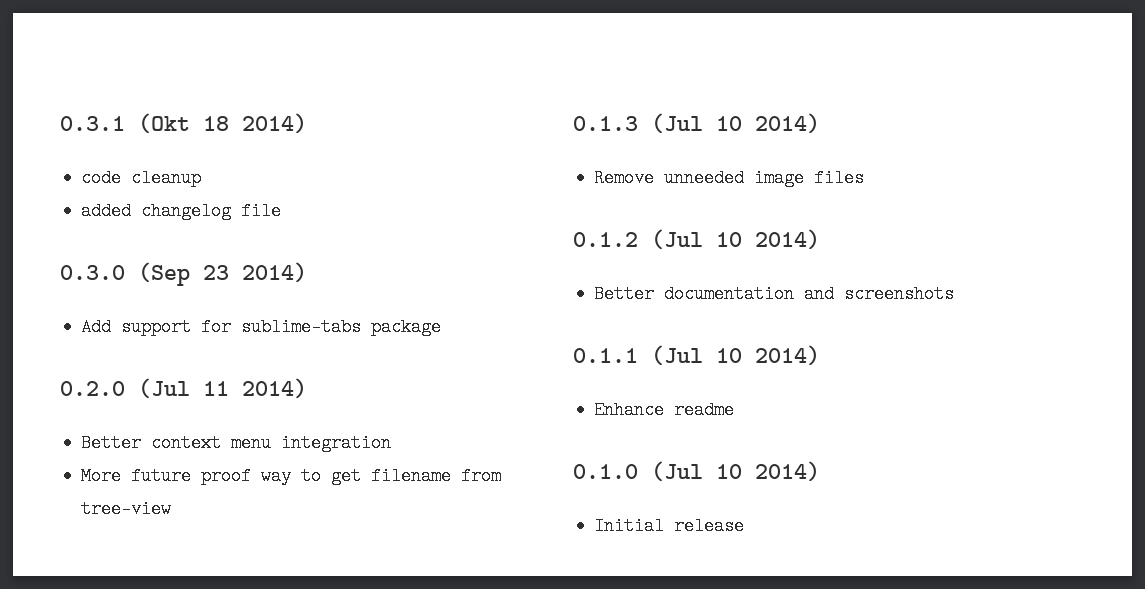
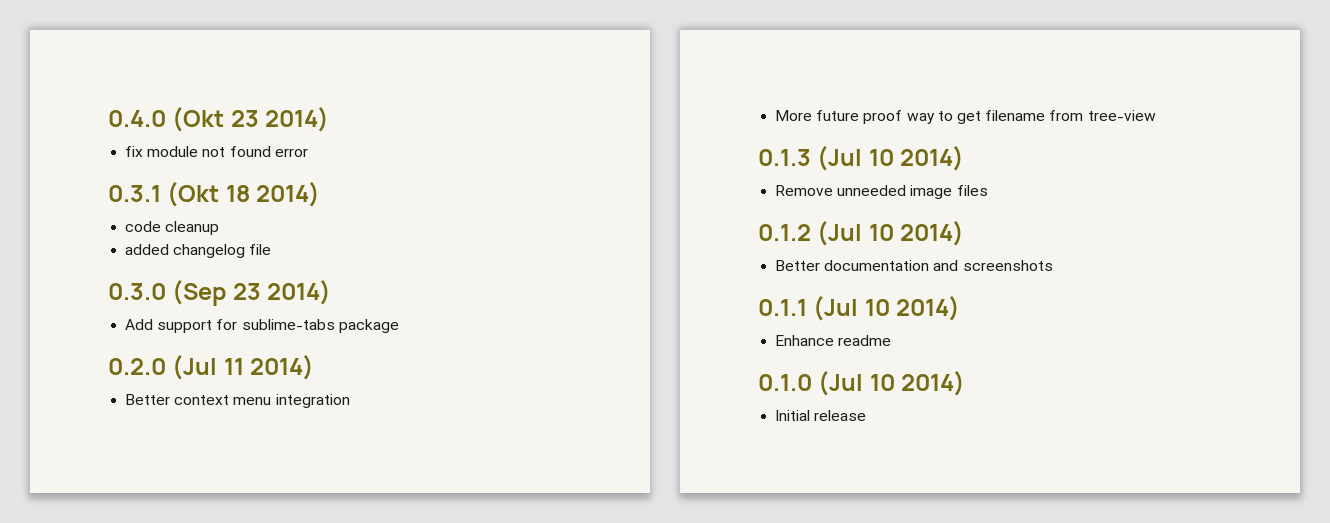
+ 0.4.0 (Okt 23 2014)
+ fix module not found error

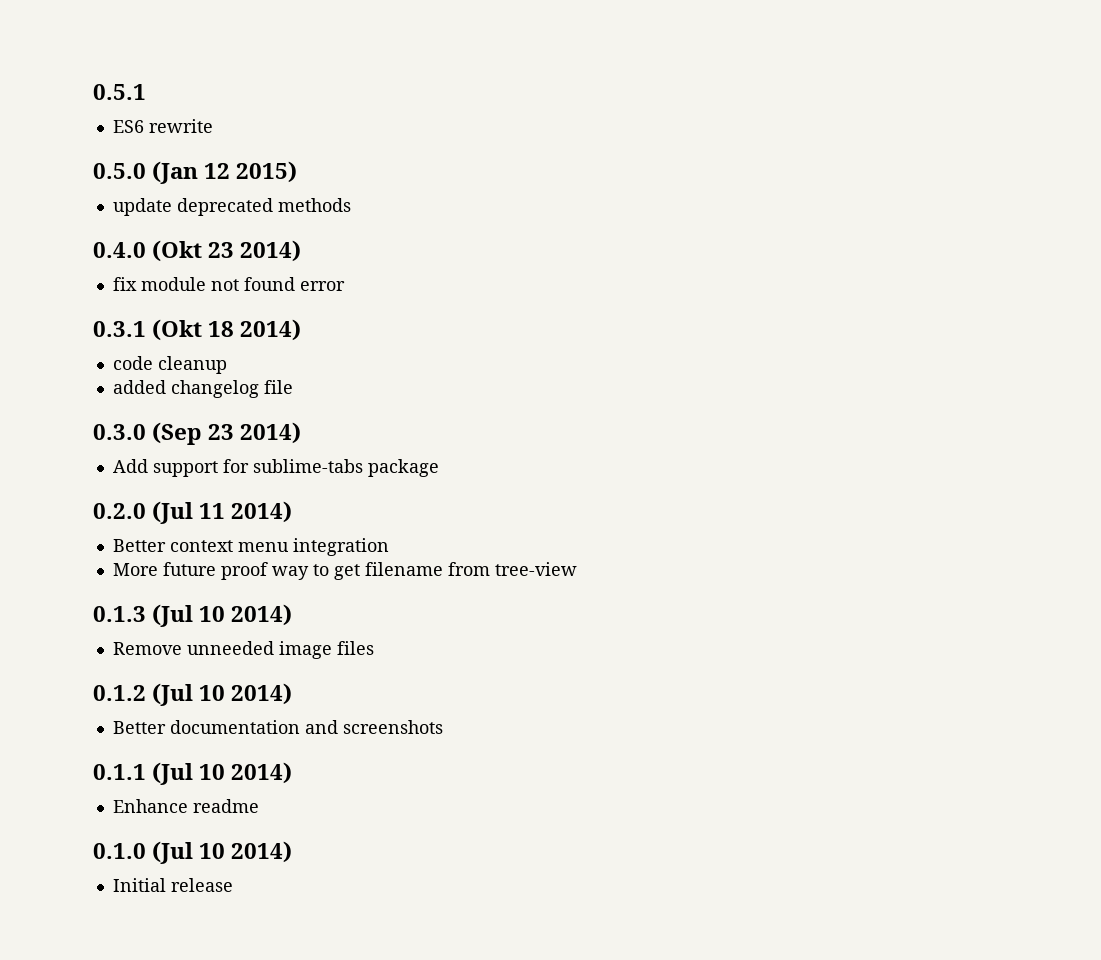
+ 0.5.1
+ ES6 rewrite
+ 0.5.0 (Jan 12 2015)
+ update deprecated methods

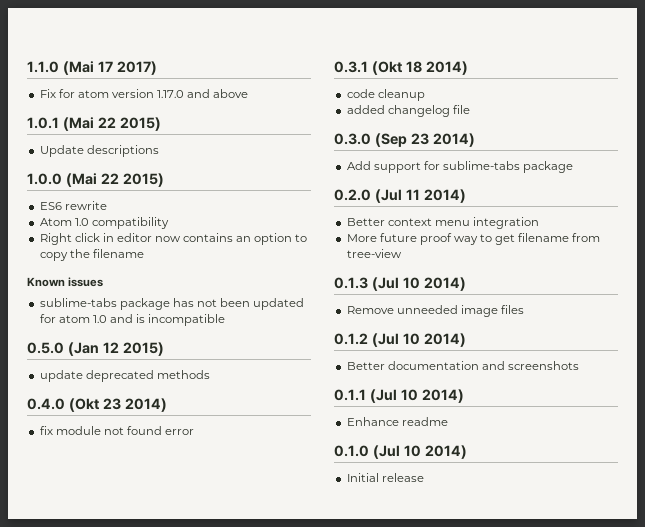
- 0.5.1
+ 1.1.0 (Mai 17 2017)
+ Fix for atom version 1.17.0 and above
+ 1.0.1 (Mai 22 2015)
+ Update descriptions
+ 1.0.0 (Mai 22 2015)
  ES6 rewrite
+ Atom 1.0 compatibility
+ Right click in editor now contains an option to copy the filename
+ Known issues
+ sublime-tabs package has not been updated for atom 1.0 and is incompatible

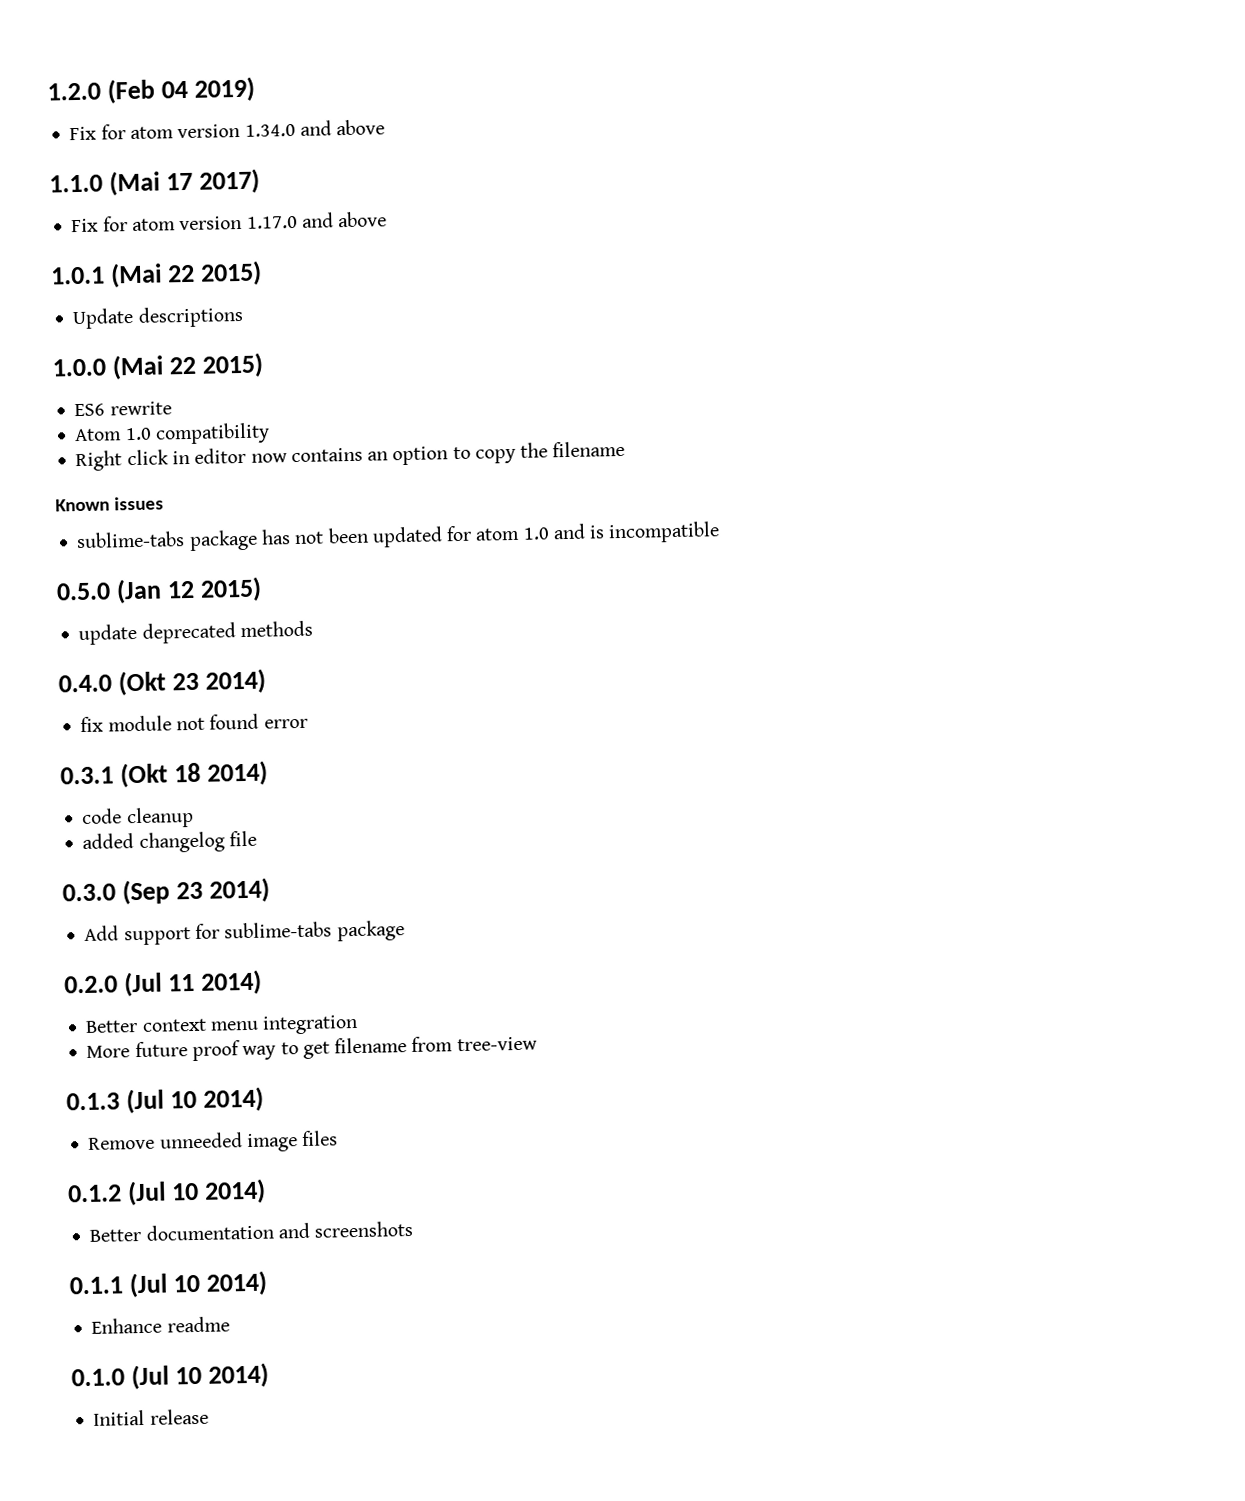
+ 1.2.0 (Feb 04 2019)
+ Fix for atom version 1.34.0 and above

